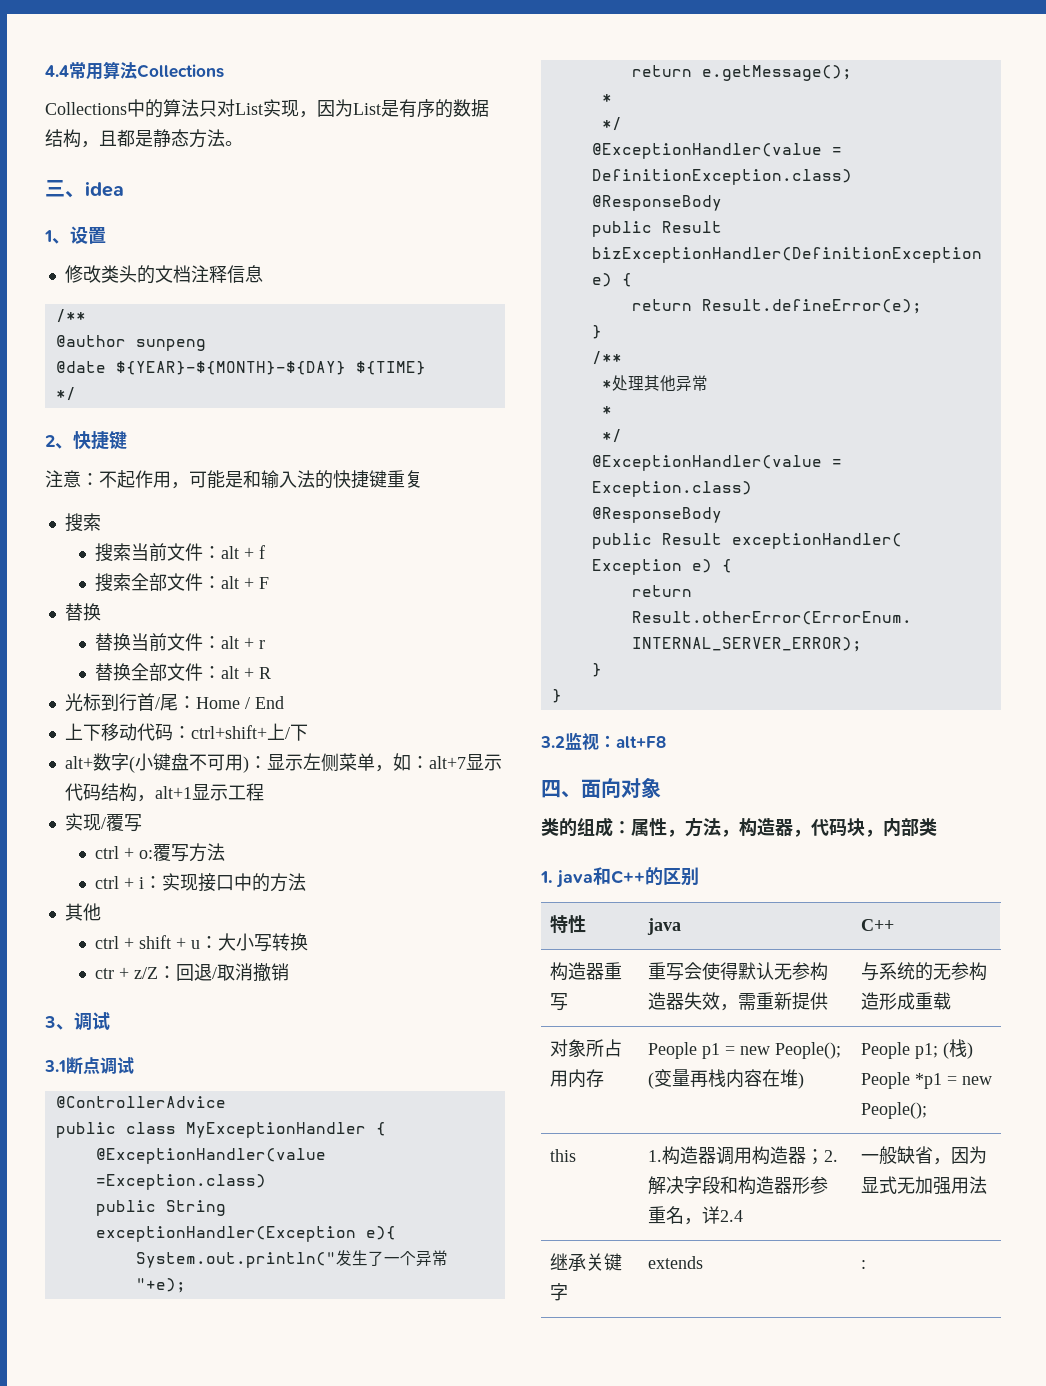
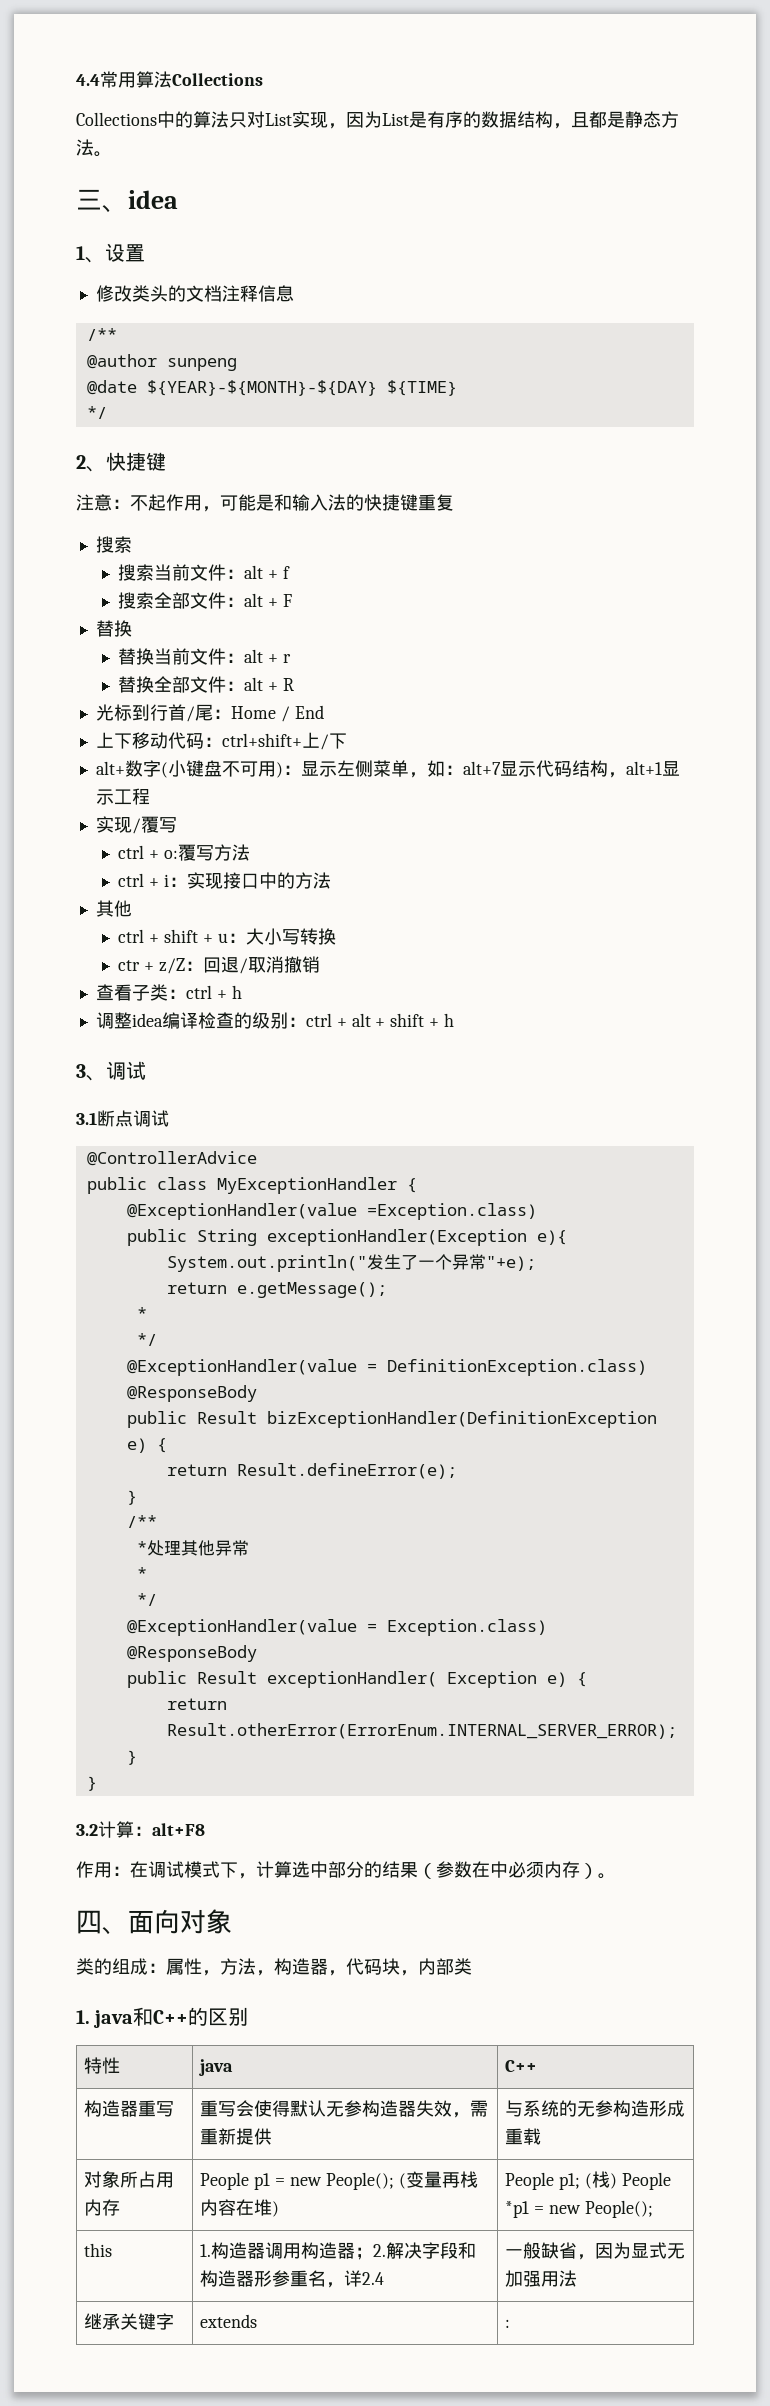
+ 查看子类：ctrl + h
+ 调整idea编译检查的级别：ctrl + alt + shift + h
- 3.2监视：alt+F8
+ 3.2计算：alt+F8
+ 作用：在调试模式下，计算选中部分的结果（参数在中必须内存）。

